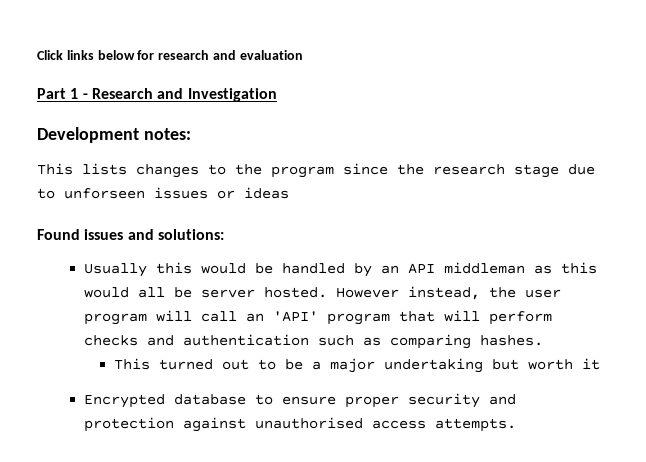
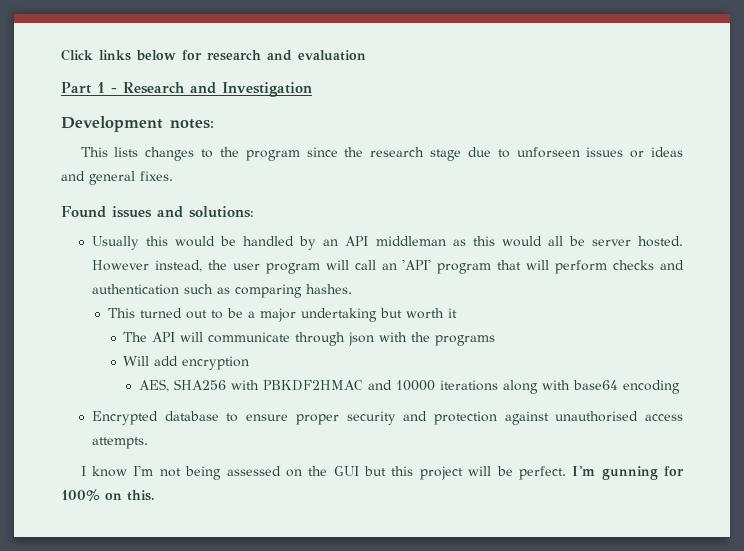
- This lists changes to the program since the research stage due to unforseen issues or ideas
+ This lists changes to the program since the research stage due to unforseen issues or ideas and general fixes.
+ The API will communicate through json with the programs
+ Will add encryption
+ AES, SHA256 with PBKDF2HMAC and 10000 iterations along with base64 encoding
+ I know I'm not being assessed on the GUI but this project will be perfect. I'm gunning for 100% on this.

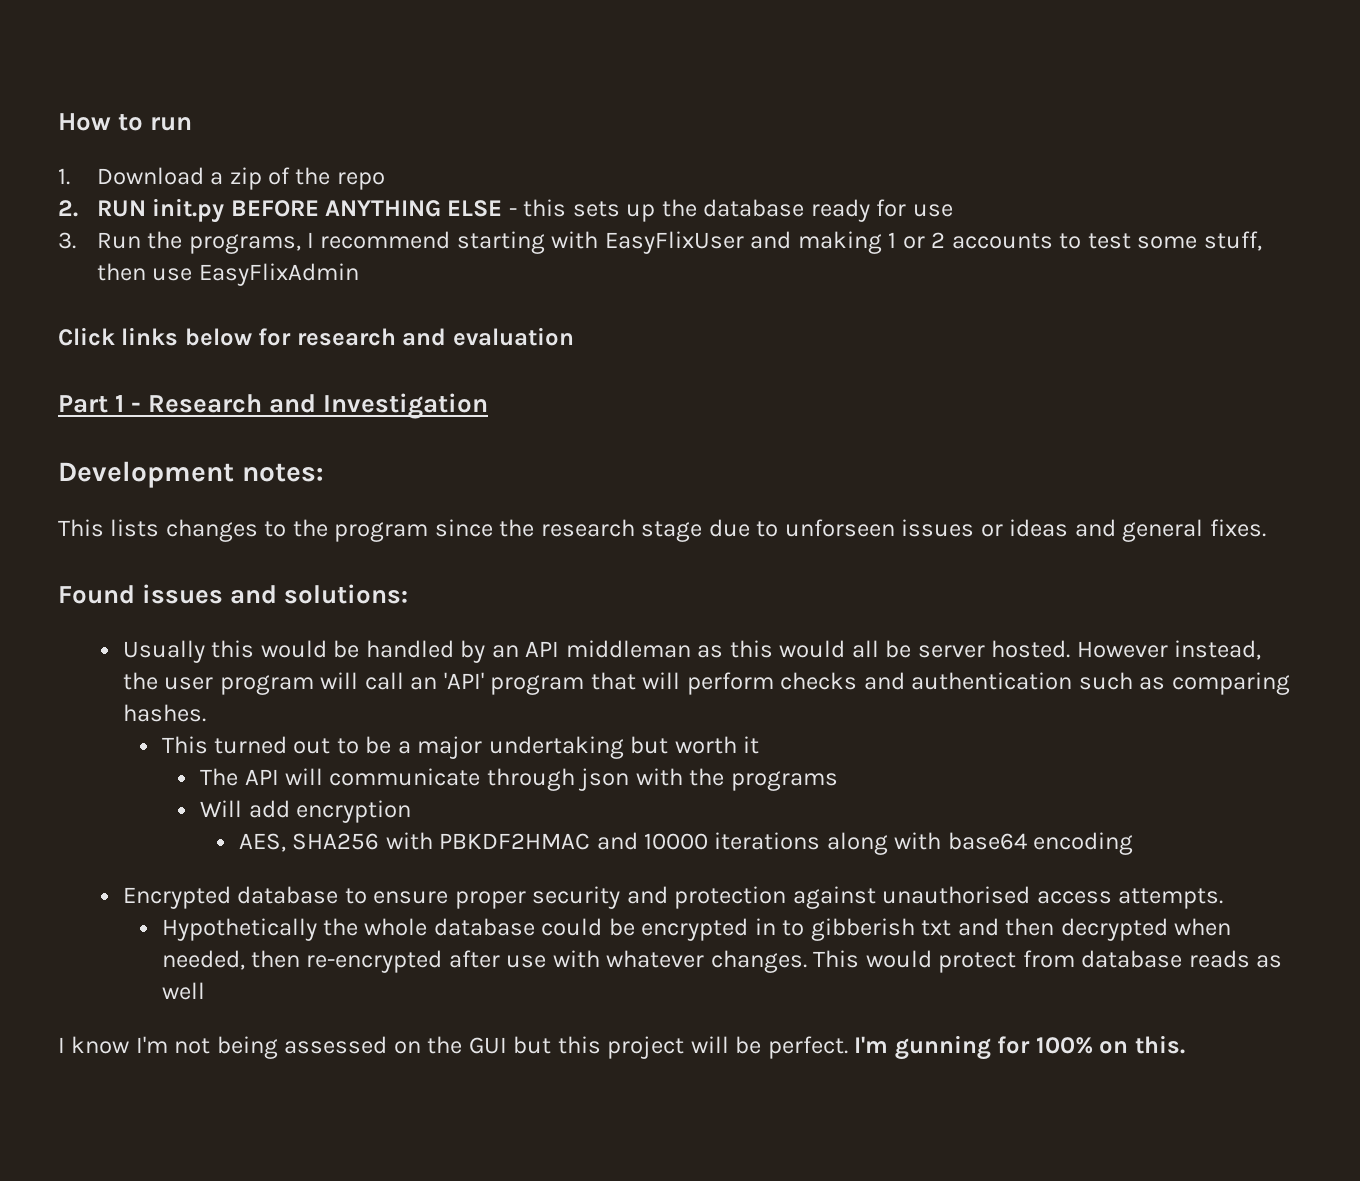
+ How to run
+ 1. Download a zip of the repo
+ 2. RUN init.py BEFORE ANYTHING ELSE - this sets up the database ready for use
+ 3. Run the programs, I recommend starting with EasyFlixUser and making 1 or 2 accounts to test some stuff, then use EasyFlixAdmin
+ Hypothetically the whole database could be encrypted in to gibberish txt and then decrypted when needed, then re-encrypted after use with whatever changes. This would protect from database reads as well

